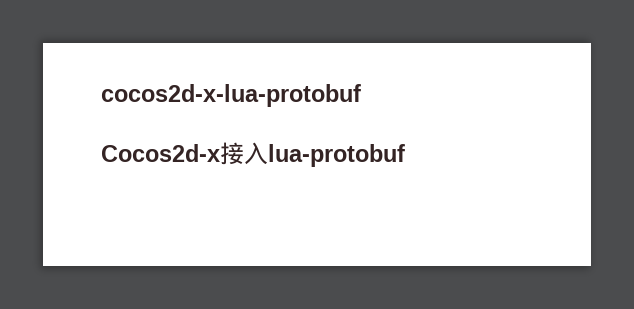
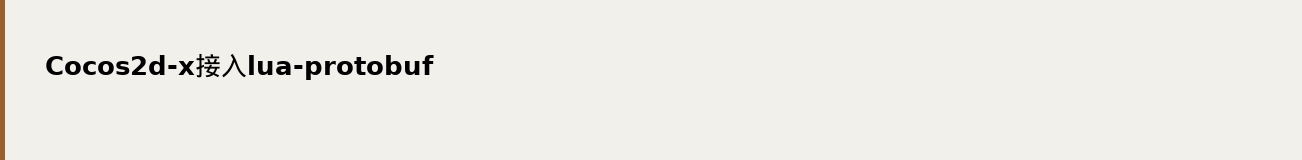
- cocos2d-x-lua-protobuf

